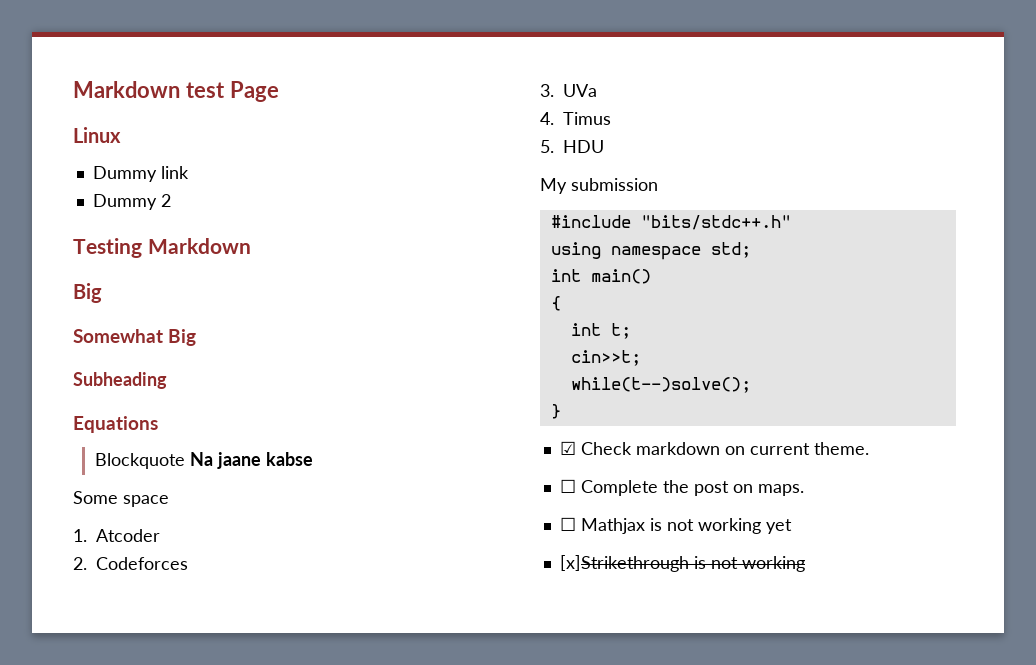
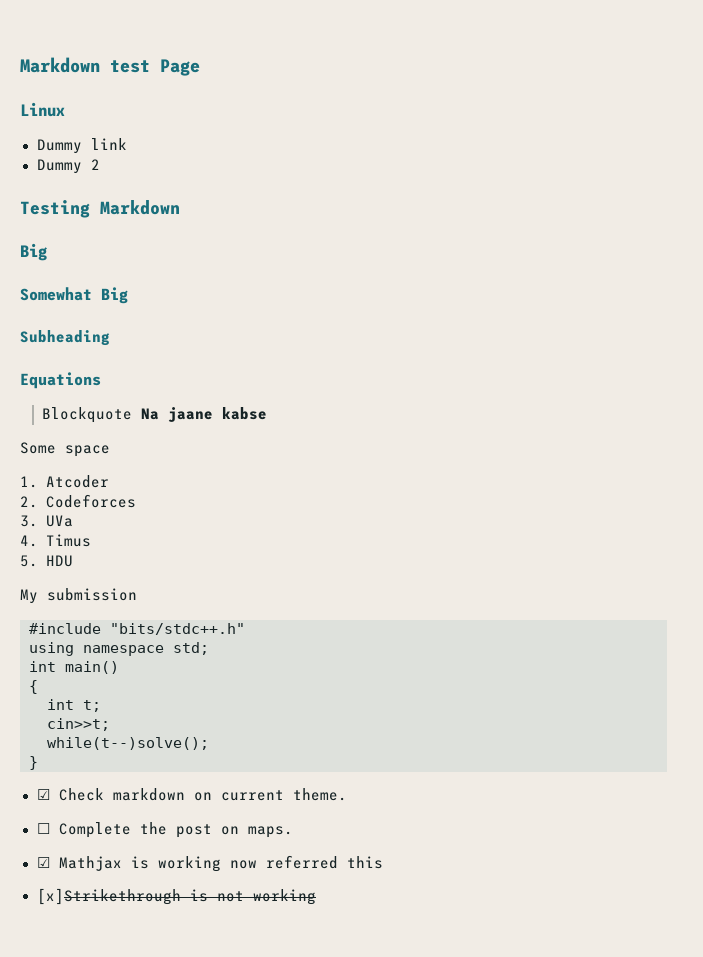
- ☐ Mathjax is not working yet
+ ☑ Mathjax is working now referred this

